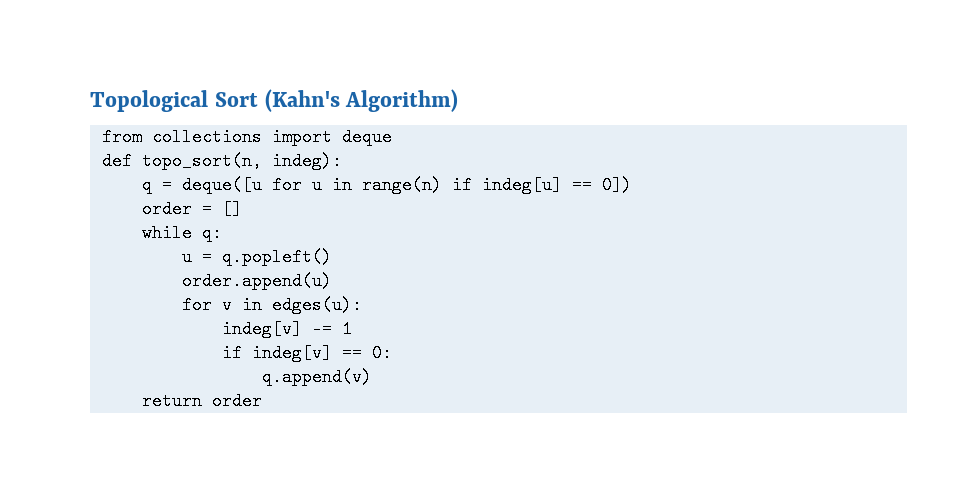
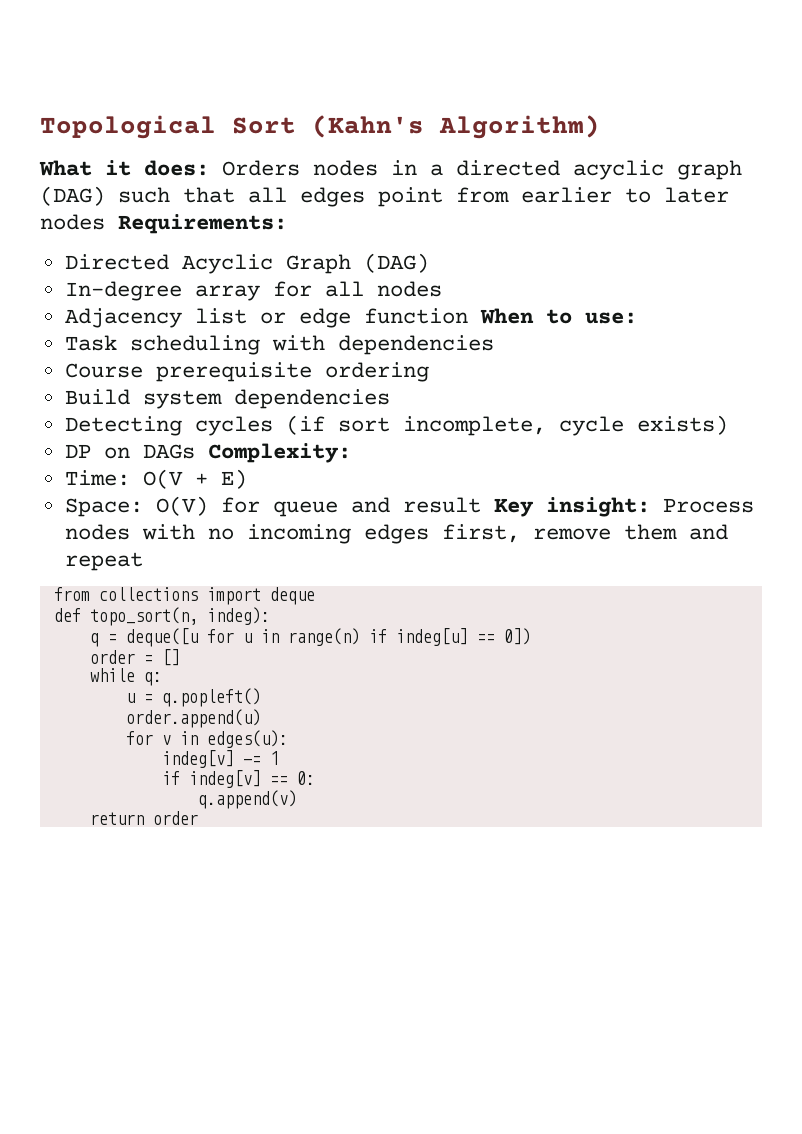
+ What it does: Orders nodes in a directed acyclic graph (DAG) such that all edges point from earlier to later nodes Requirements:
+ Directed Acyclic Graph (DAG)
+ In-degree array for all nodes
+ Adjacency list or edge function When to use:
+ Task scheduling with dependencies
+ Course prerequisite ordering
+ Build system dependencies
+ Detecting cycles (if sort incomplete, cycle exists)
+ DP on DAGs Complexity:
+ Time: O(V + E)
+ Space: O(V) for queue and result Key insight: Process nodes with no incoming edges first, remove them and repeat

